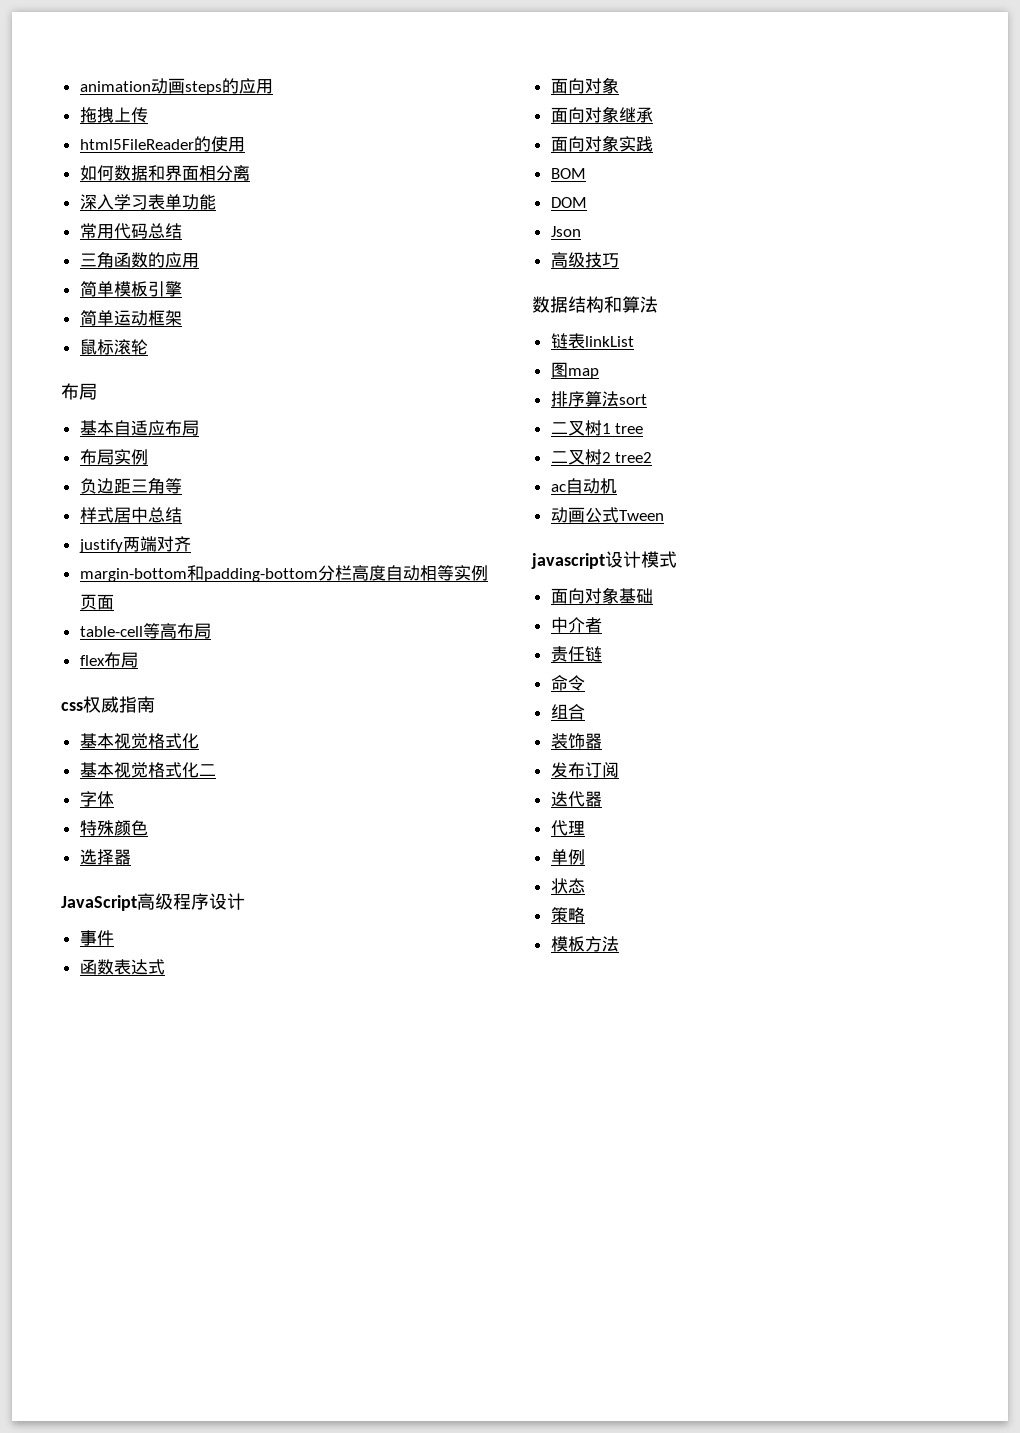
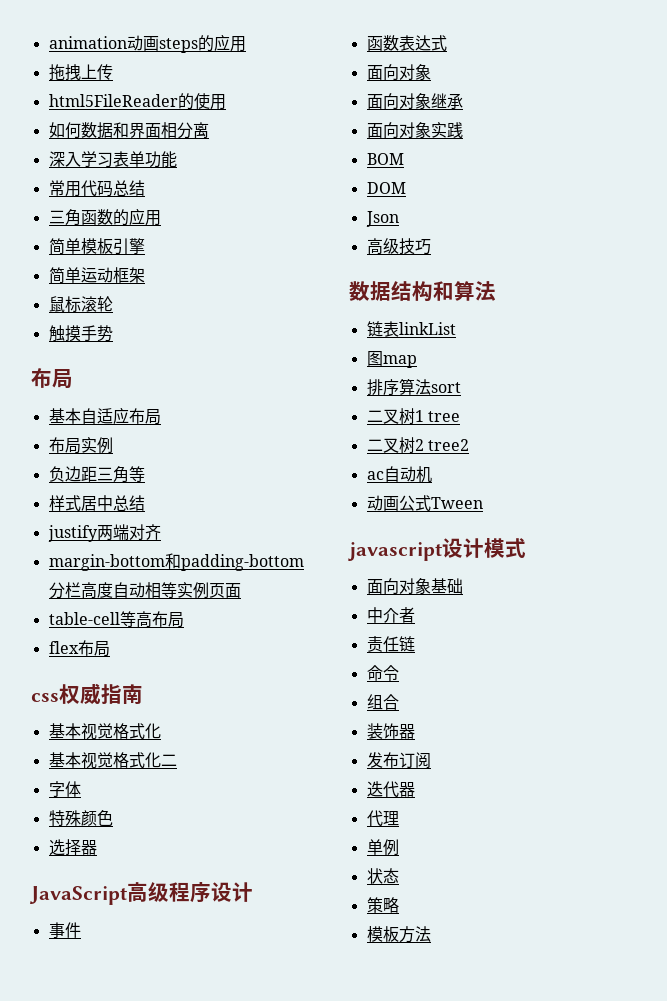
+ 触摸手势

